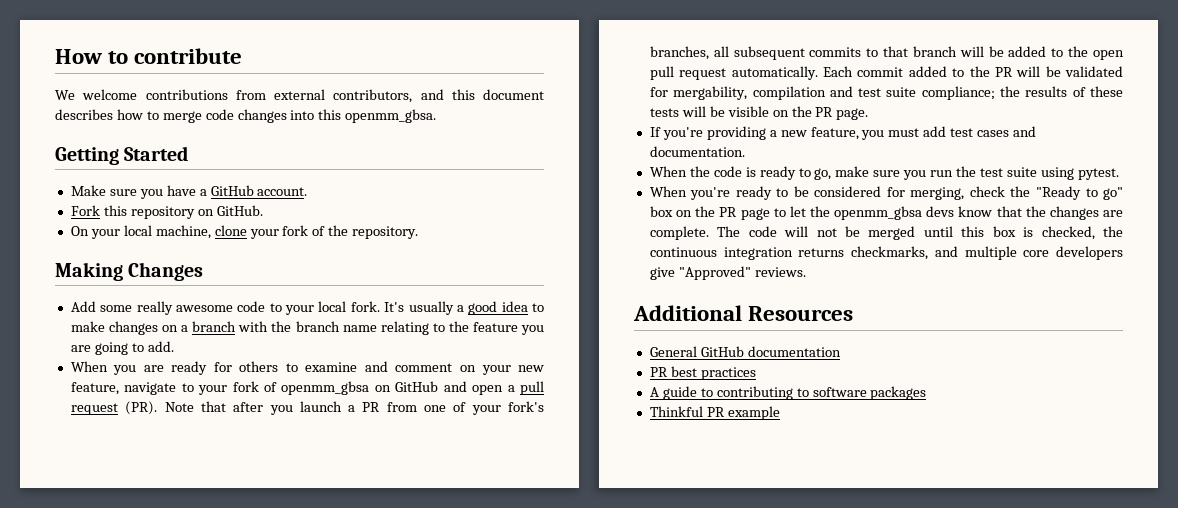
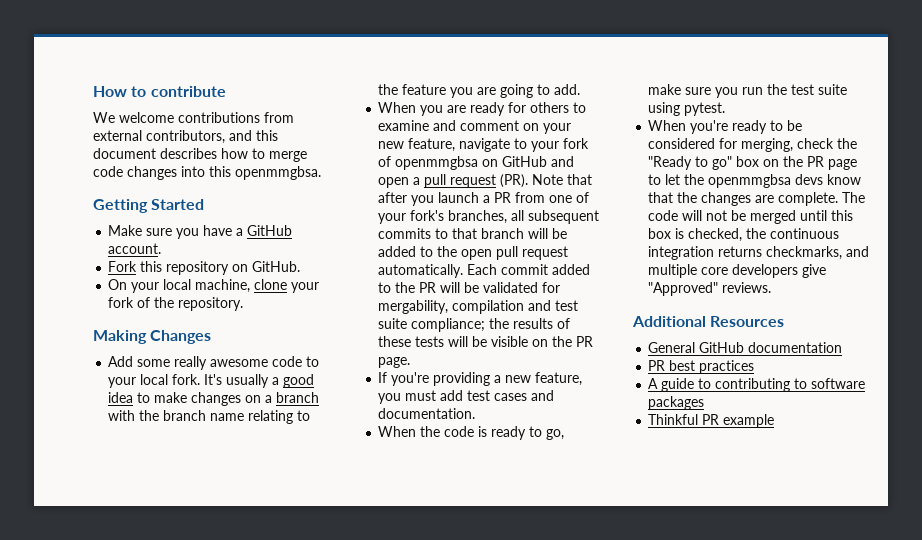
- We welcome contributions from external contributors, and this document describes how to merge code changes into this openmm_gbsa.
+ We welcome contributions from external contributors, and this document describes how to merge code changes into this openmmgbsa.
- When you are ready for others to examine and comment on your new feature, navigate to your fork of openmm_gbsa on GitHub and open a pull request (PR). Note that after you launch a PR from one of your fork's branches, all subsequent commits to that branch will be added to the open pull request automatically.
+ When you are ready for others to examine and comment on your new feature, navigate to your fork of openmmgbsa on GitHub and open a pull request (PR). Note that after you launch a PR from one of your fork's branches, all subsequent commits to that branch will be added to the open pull request automatically.
- When you're ready to be considered for merging, check the "Ready to go" box on the PR page to let the openmm_gbsa devs know that the changes are complete.
+ When you're ready to be considered for merging, check the "Ready to go" box on the PR page to let the openmmgbsa devs know that the changes are complete.

